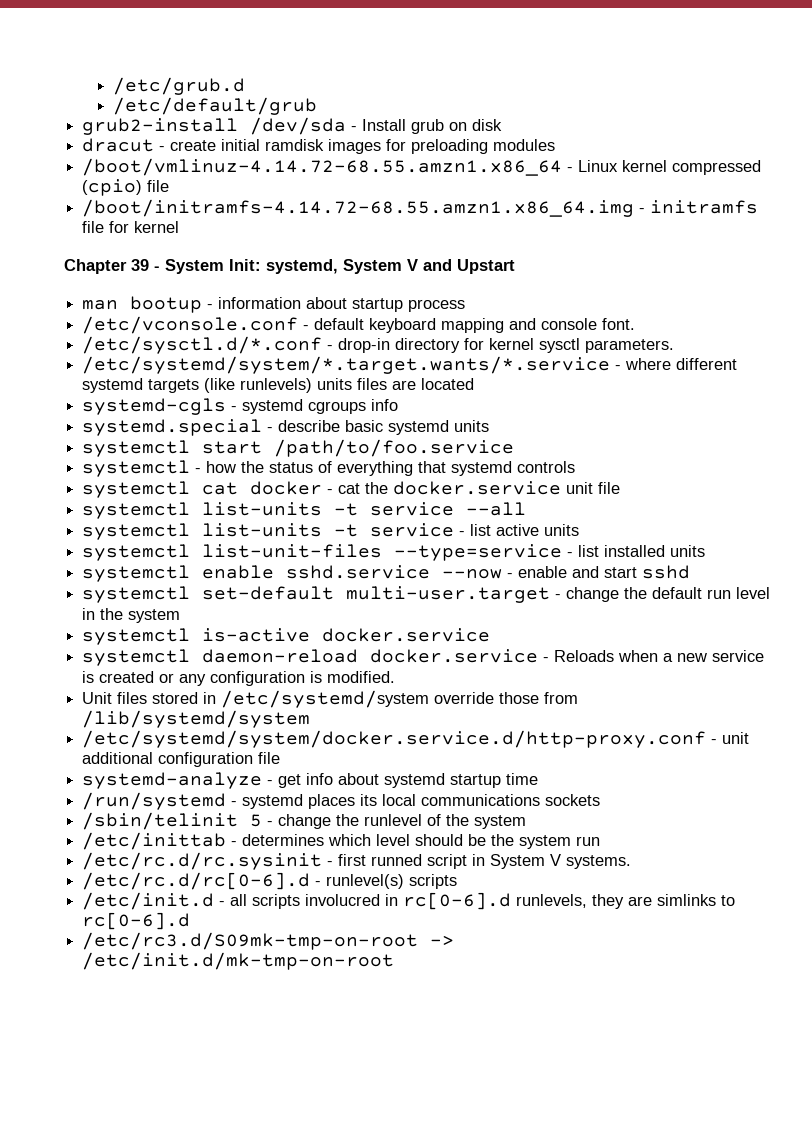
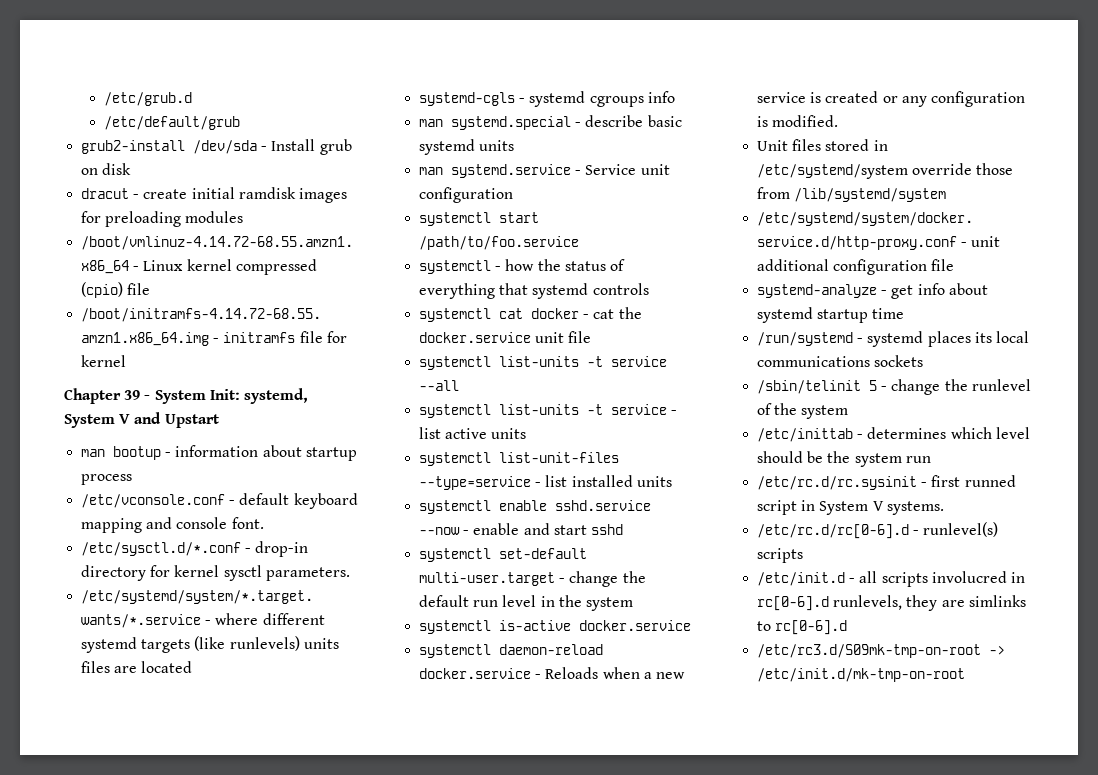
- systemd.special - describe basic systemd units
+ man systemd.special - describe basic systemd units
+ man systemd.service - Service unit configuration

